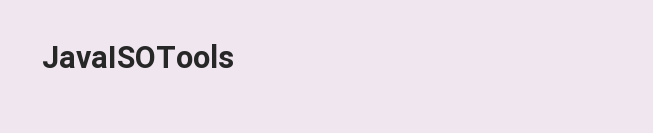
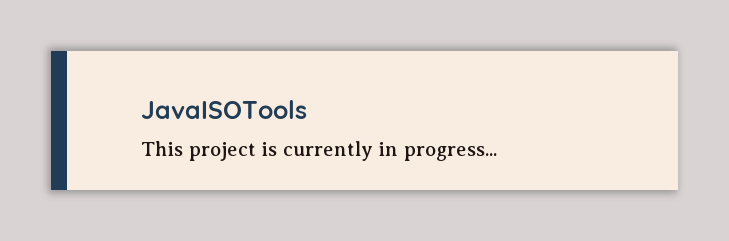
+ This project is currently in progress...

